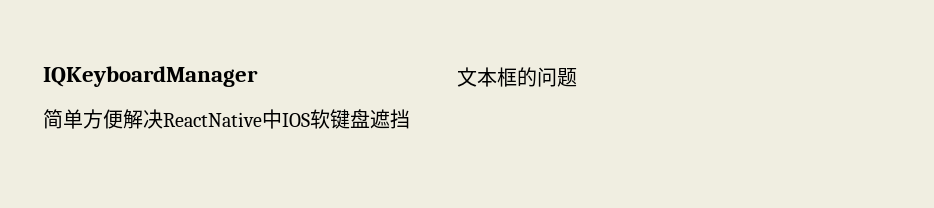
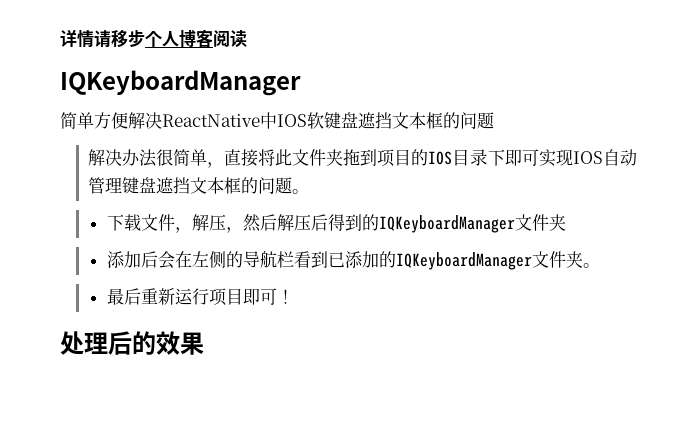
+ 详情请移步个人博客阅读
+ 解决办法很简单，直接将此文件夹拖到项目的IOS目录下即可实现IOS自动管理键盘遮挡文本框的问题。
+ 下载文件，解压，然后解压后得到的IQKeyboardManager文件夹
+ 添加后会在左侧的导航栏看到已添加的IQKeyboardManager文件夹。
+ 最后重新运行项目即可！
+ 处理后的效果

